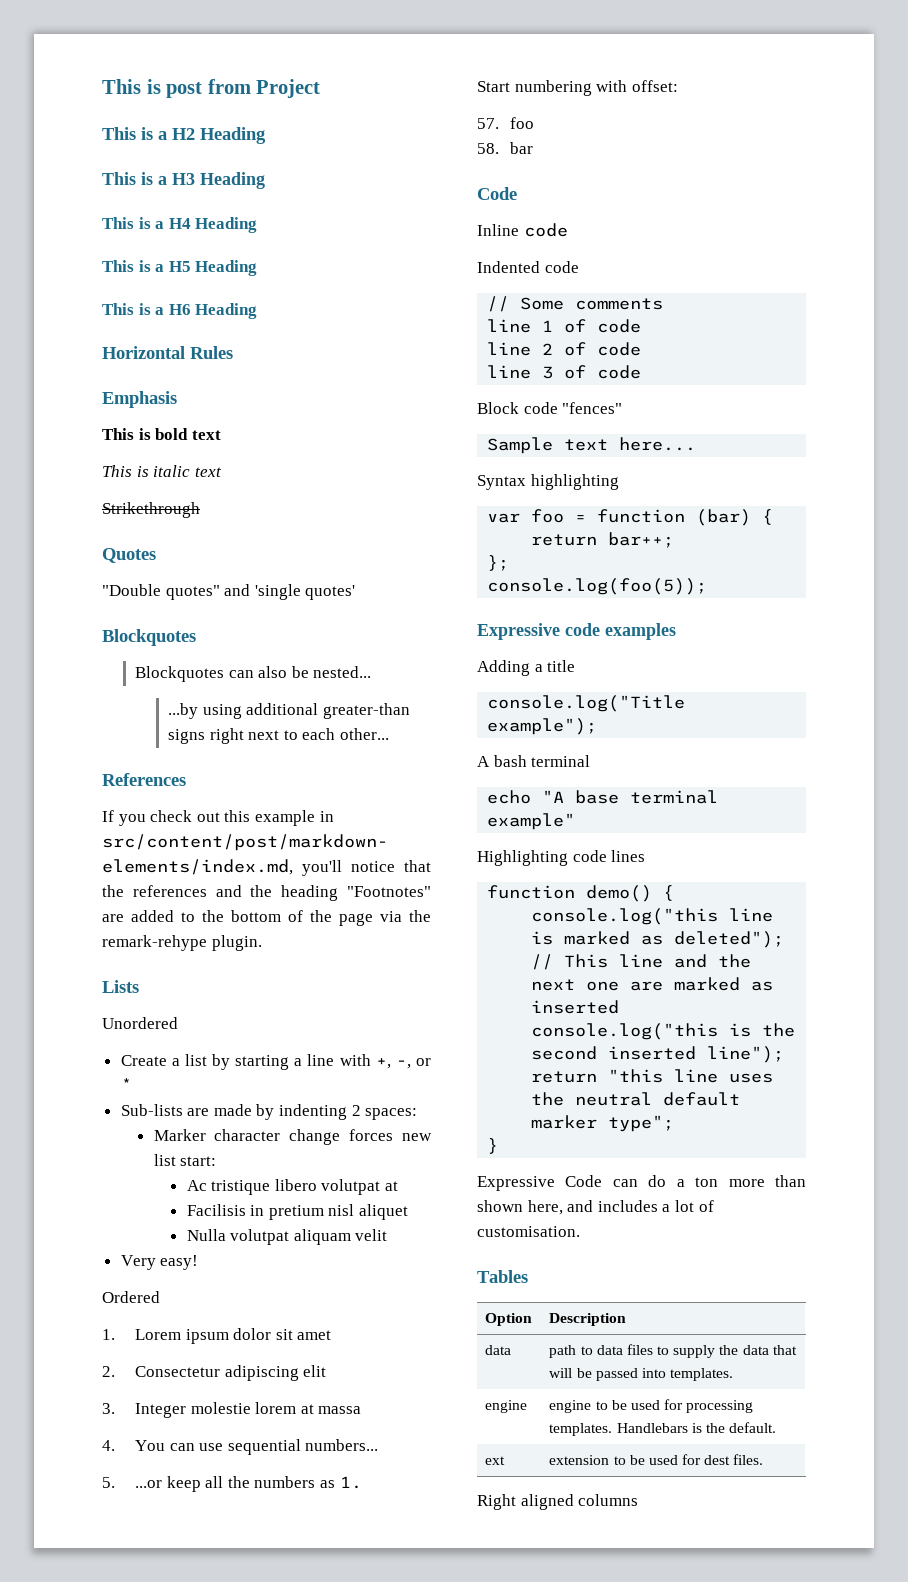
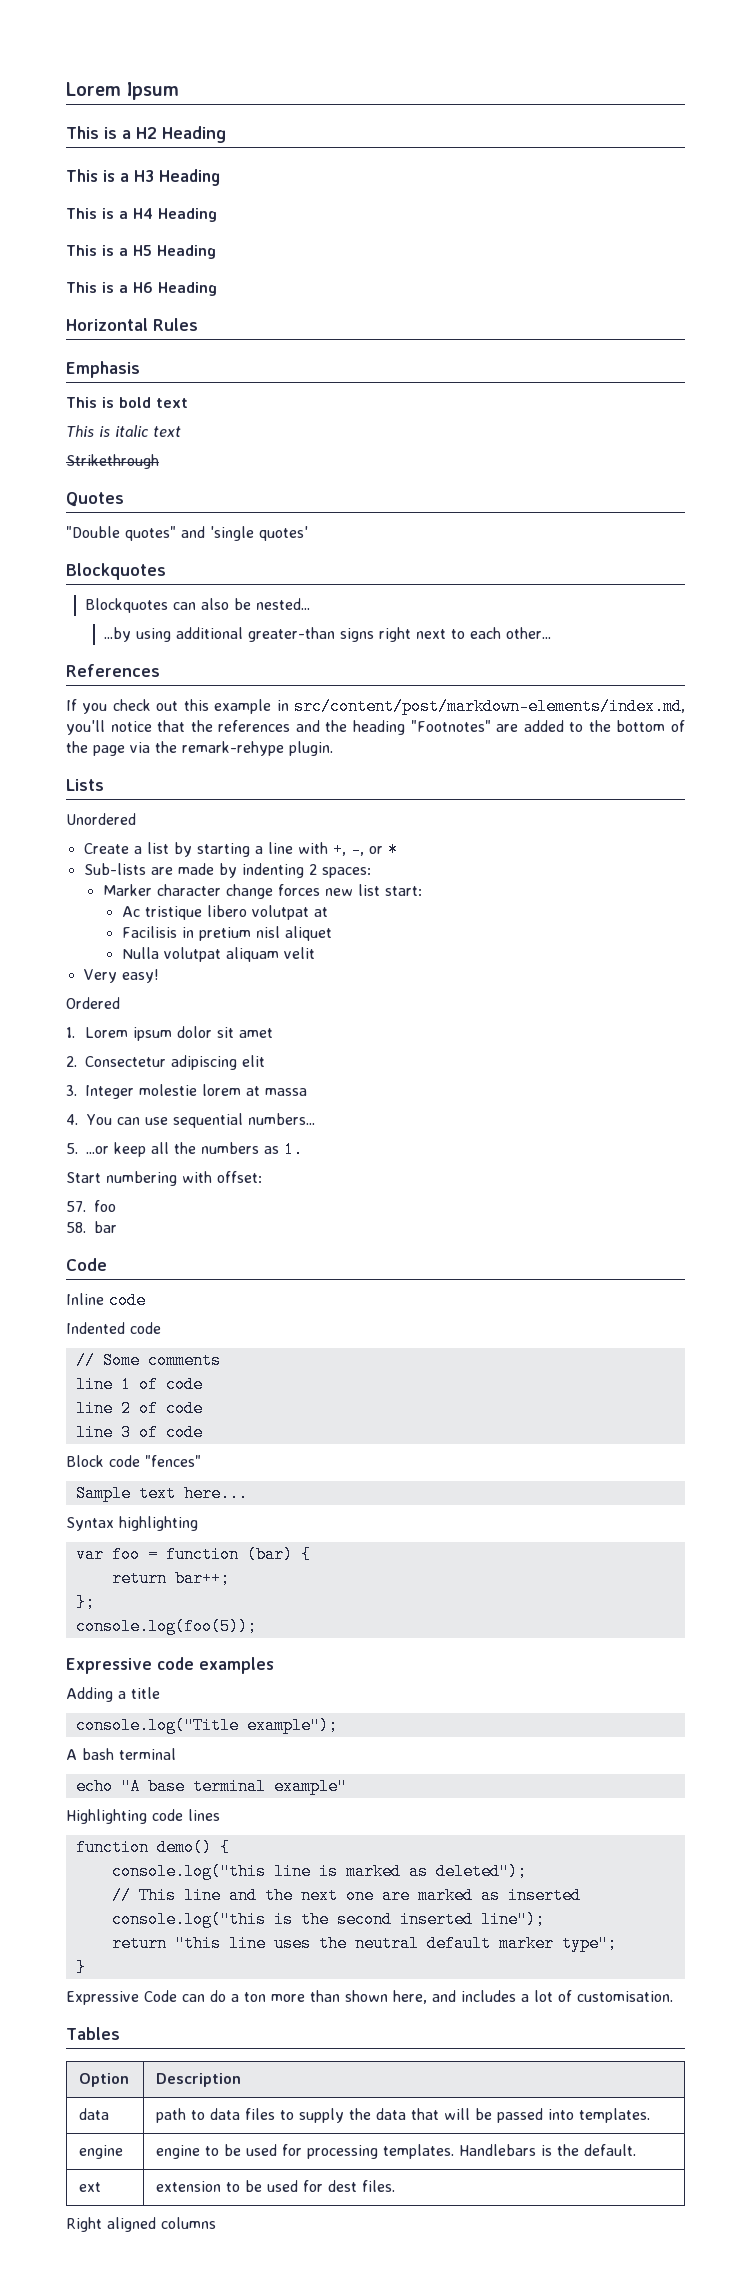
- This is post from Project
+ Lorem Ipsum

